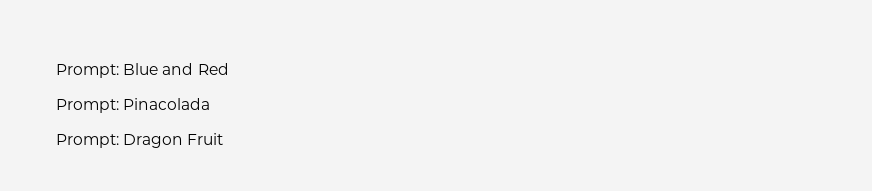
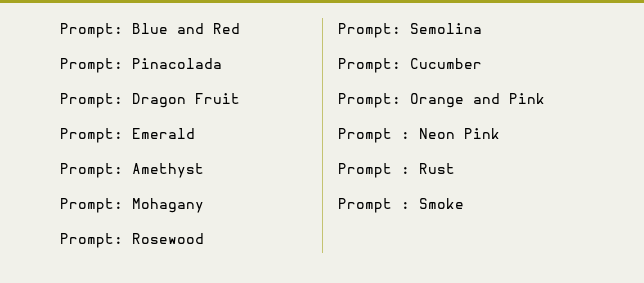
+ Prompt: Emerald
+ Prompt: Amethyst
+ Prompt: Mohagany
+ Prompt: Rosewood
+ Prompt: Semolina
+ Prompt: Cucumber
+ Prompt: Orange and Pink
+ Prompt : Neon Pink
+ Prompt : Rust
+ Prompt : Smoke

